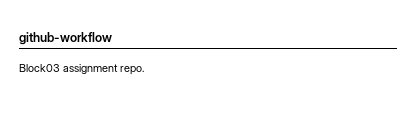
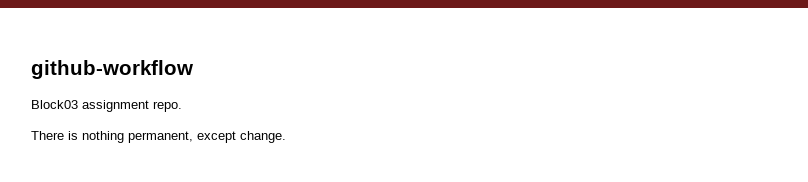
+ There is nothing permanent, except change.

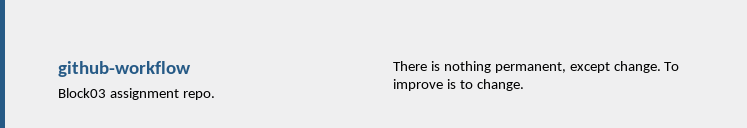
+ To improve is to change.

